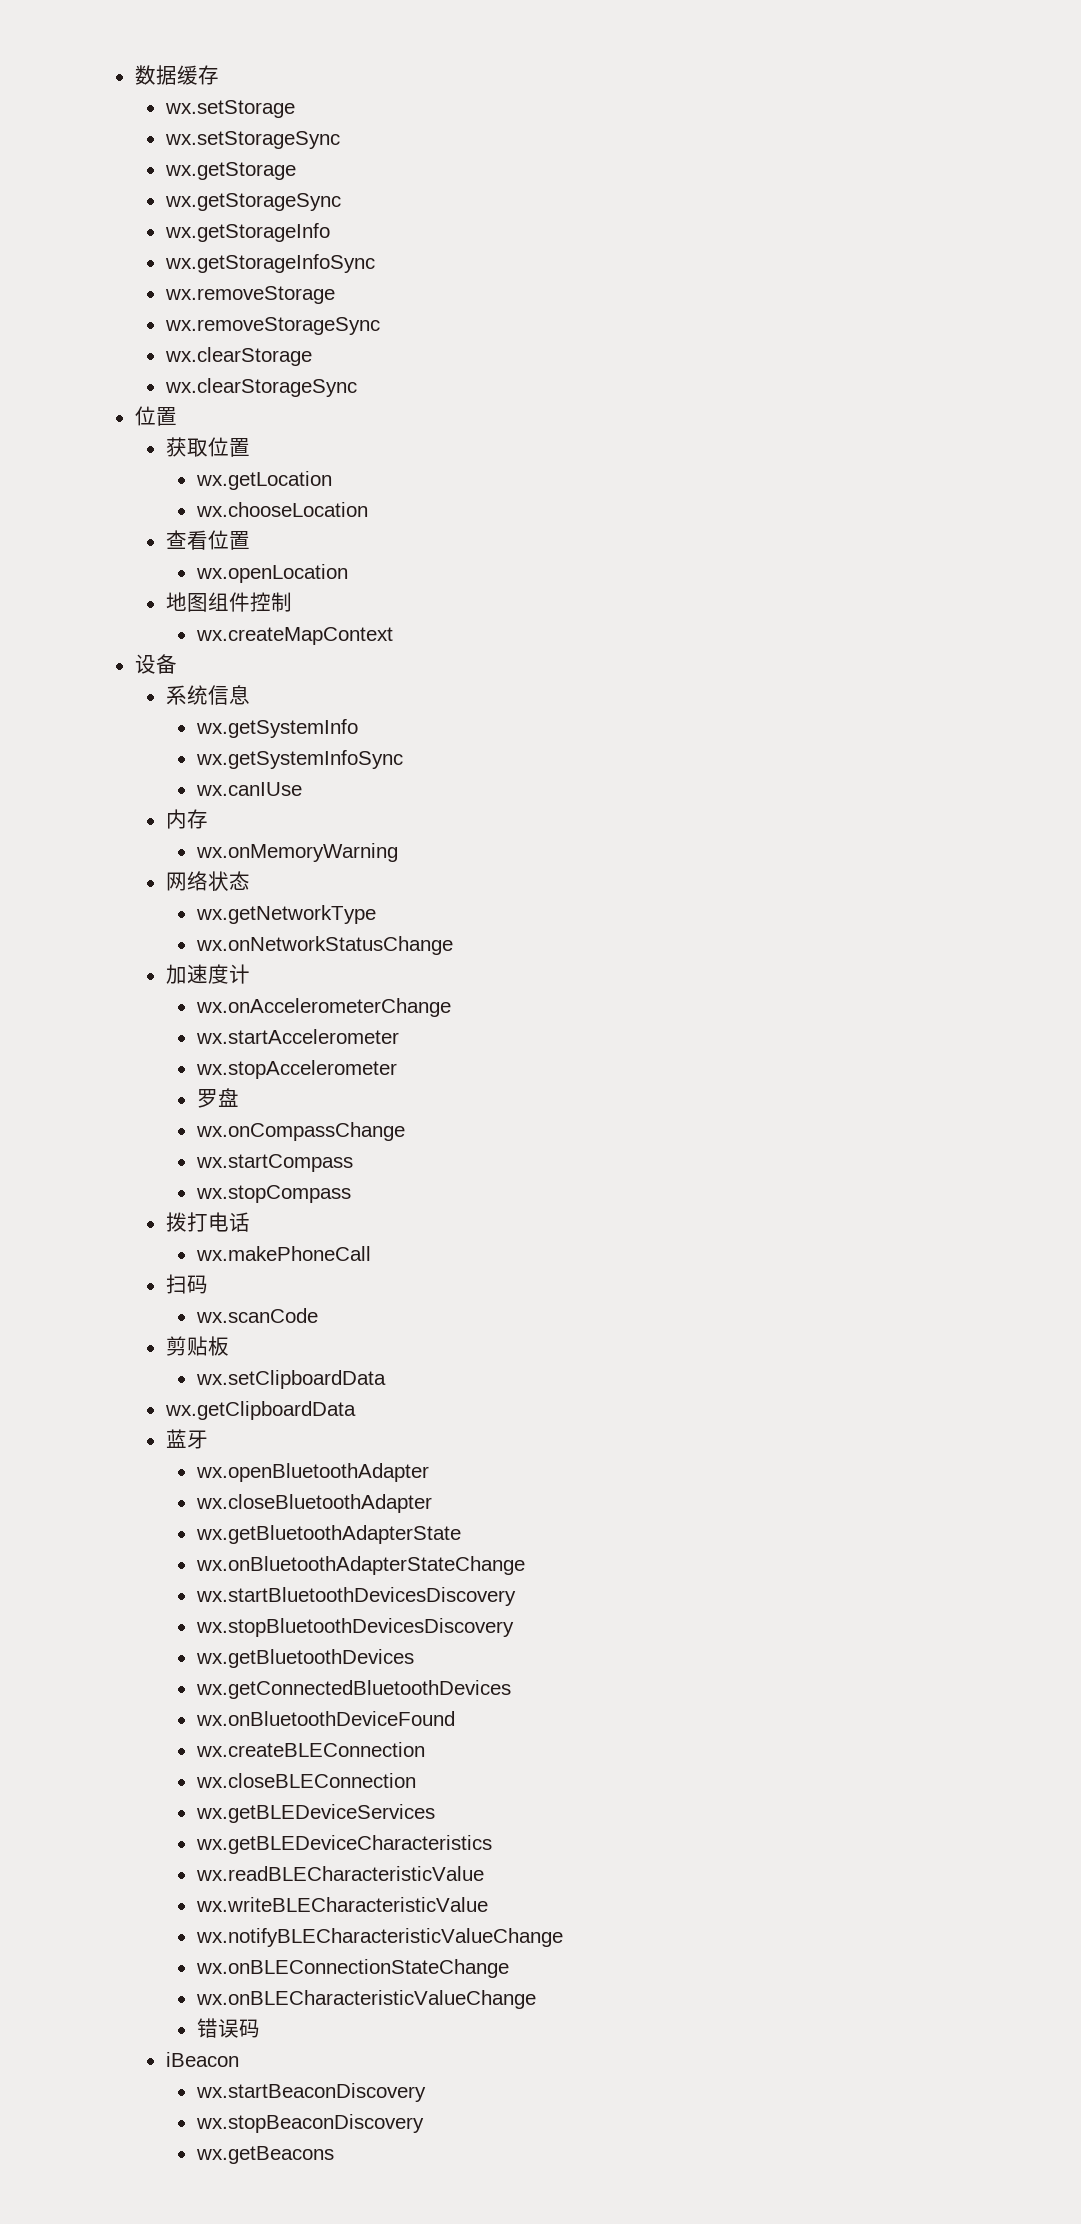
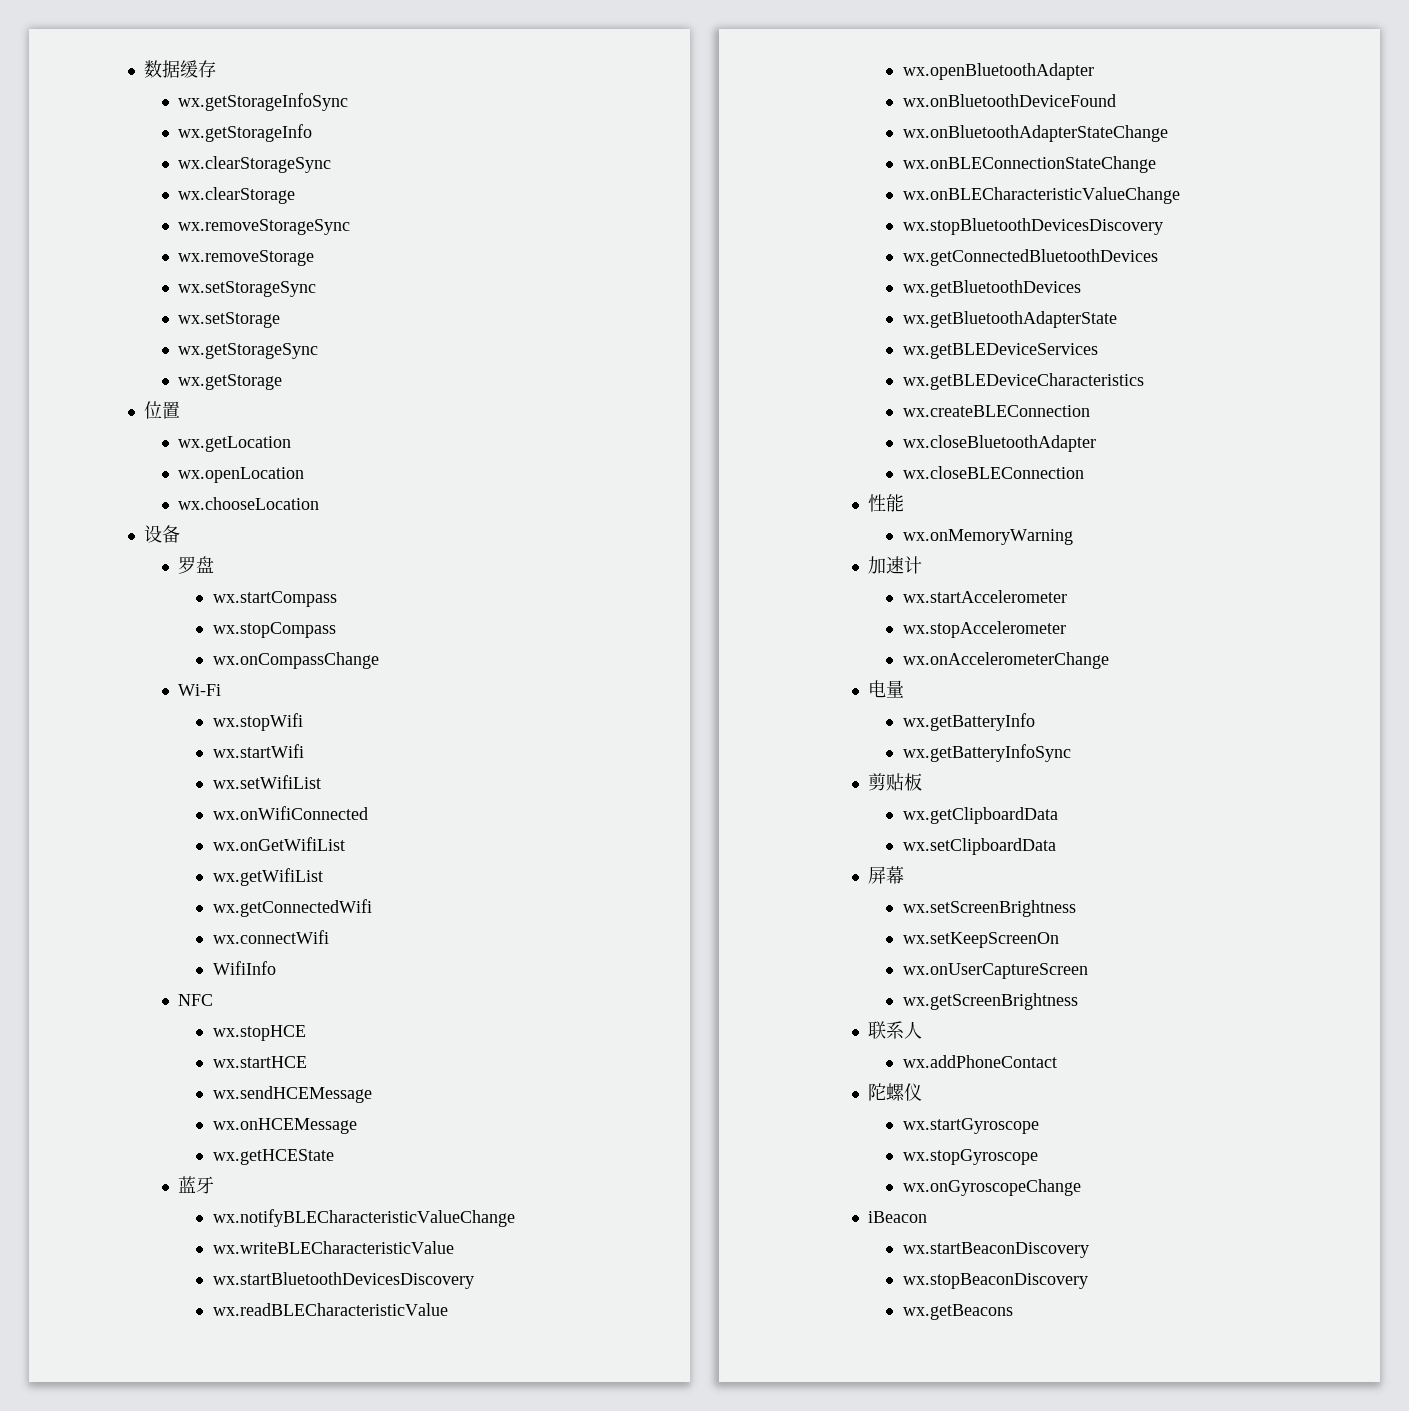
- wx.setStorage
+ wx.getStorageInfoSync
+ wx.getStorageInfo
+ wx.clearStorageSync
+ wx.clearStorage
+ wx.removeStorageSync
+ wx.removeStorage
- wx.getStorage
+ wx.setStorage
- wx.getStorageInfo
- wx.getStorageInfoSync
- wx.removeStorage
- wx.removeStorageSync
- wx.clearStorage
- wx.clearStorageSync
+ wx.getStorage
  位置
- 获取位置
  wx.getLocation
+ wx.openLocation
  wx.chooseLocation
- 查看位置
- wx.openLocation
- 地图组件控制
- wx.createMapContext
  设备
- 系统信息
- wx.getSystemInfo
- wx.getSystemInfoSync
- wx.canIUse
- 内存
+ 罗盘
+ wx.startCompass
+ wx.stopCompass
+ wx.onCompassChange
+ Wi-Fi
+ wx.stopWifi
+ wx.startWifi
+ wx.setWifiList
+ wx.onWifiConnected
+ wx.onGetWifiList
+ wx.getWifiList
+ wx.getConnectedWifi
+ wx.connectWifi
+ WifiInfo
+ NFC
+ wx.stopHCE
+ wx.startHCE
+ wx.sendHCEMessage
+ wx.onHCEMessage
+ wx.getHCEState
+ 蓝牙
+ wx.notifyBLECharacteristicValueChange
+ wx.writeBLECharacteristicValue
+ wx.startBluetoothDevicesDiscovery
+ wx.readBLECharacteristicValue
+ wx.openBluetoothAdapter
+ wx.onBluetoothDeviceFound
+ wx.onBluetoothAdapterStateChange
+ wx.onBLEConnectionStateChange
+ wx.onBLECharacteristicValueChange
+ wx.stopBluetoothDevicesDiscovery
+ wx.getConnectedBluetoothDevices
+ wx.getBluetoothDevices
+ wx.getBluetoothAdapterState
+ wx.getBLEDeviceServices
+ wx.getBLEDeviceCharacteristics
+ wx.createBLEConnection
+ wx.closeBluetoothAdapter
+ wx.closeBLEConnection
+ 性能
  wx.onMemoryWarning
- 网络状态
- wx.getNetworkType
- wx.onNetworkStatusChange
- 加速度计
+ 加速计
- wx.onAccelerometerChange
- 罗盘
- wx.onCompassChange
- wx.startCompass
- wx.stopCompass
- 拨打电话
- wx.makePhoneCall
- 扫码
- wx.scanCode
+ wx.onAccelerometerChange
+ 电量
+ wx.getBatteryInfo
+ wx.getBatteryInfoSync
+ wx.getClipboardData
- wx.getClipboardData
- 蓝牙
- wx.openBluetoothAdapter
- wx.closeBluetoothAdapter
- wx.getBluetoothAdapterState
- wx.onBluetoothAdapterStateChange
- wx.startBluetoothDevicesDiscovery
- wx.stopBluetoothDevicesDiscovery
- wx.getBluetoothDevices
- wx.getConnectedBluetoothDevices
- wx.onBluetoothDeviceFound
- wx.createBLEConnection
- wx.closeBLEConnection
- wx.getBLEDeviceServices
- wx.getBLEDeviceCharacteristics
- wx.readBLECharacteristicValue
- wx.writeBLECharacteristicValue
- wx.notifyBLECharacteristicValueChange
- wx.onBLEConnectionStateChange
- wx.onBLECharacteristicValueChange
- 错误码
+ 屏幕
+ wx.setScreenBrightness
+ wx.setKeepScreenOn
+ wx.onUserCaptureScreen
+ wx.getScreenBrightness
+ 联系人
+ wx.addPhoneContact
+ 陀螺仪
+ wx.startGyroscope
+ wx.stopGyroscope
+ wx.onGyroscopeChange

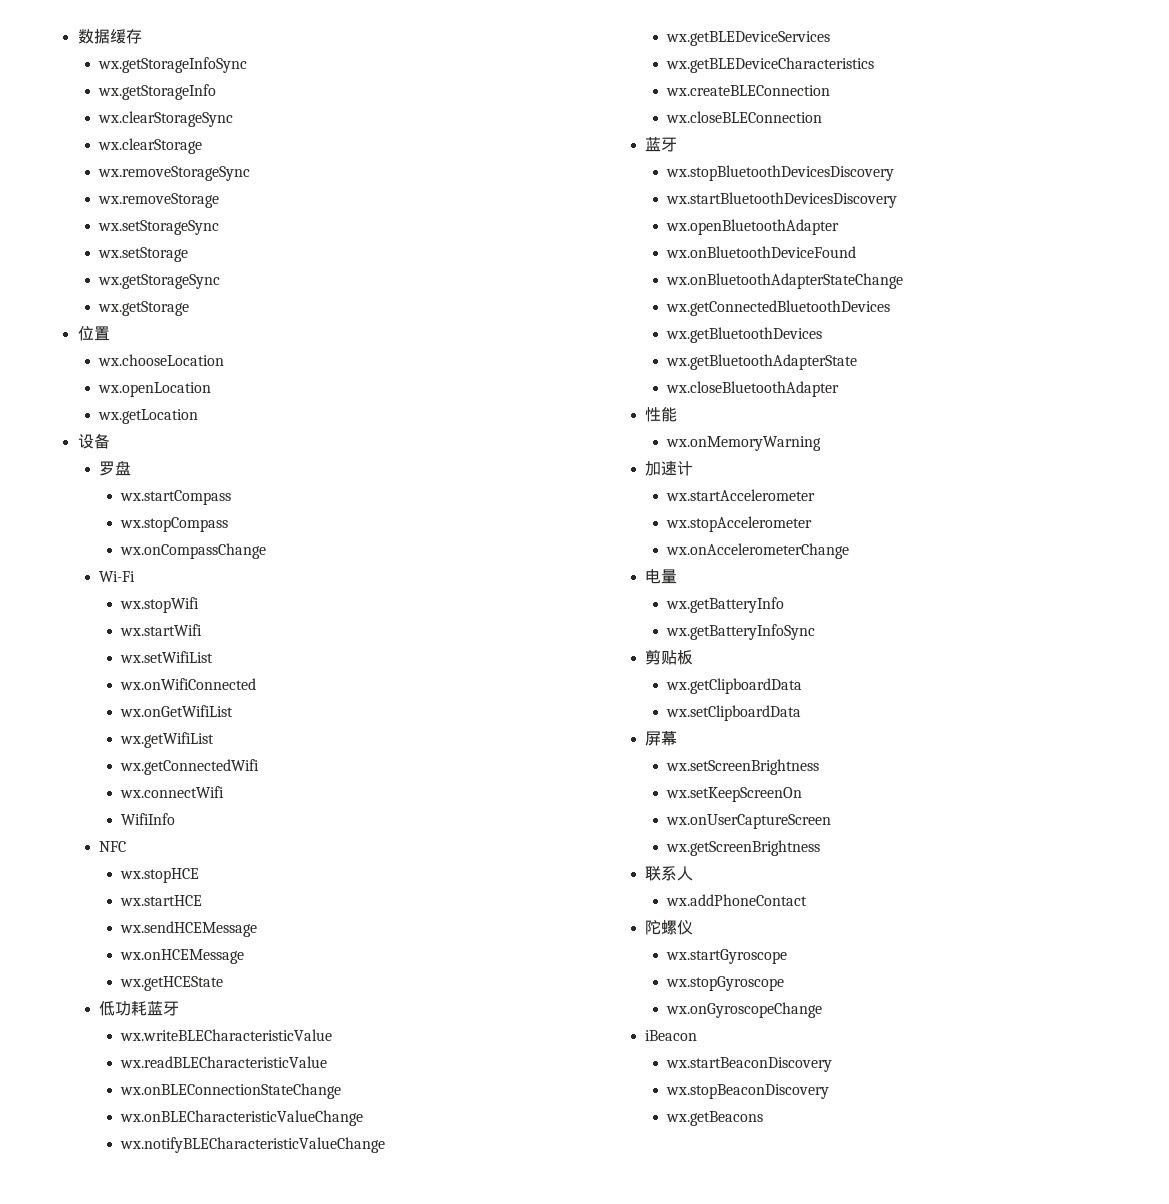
- wx.getLocation
+ wx.chooseLocation
- wx.chooseLocation
+ wx.getLocation
+ 低功耗蓝牙
+ wx.writeBLECharacteristicValue
+ wx.readBLECharacteristicValue
+ wx.onBLEConnectionStateChange
+ wx.onBLECharacteristicValueChange
+ wx.notifyBLECharacteristicValueChange
+ wx.getBLEDeviceServices
+ wx.getBLEDeviceCharacteristics
+ wx.createBLEConnection
+ wx.closeBLEConnection
  蓝牙
- wx.notifyBLECharacteristicValueChange
- wx.writeBLECharacteristicValue
+ wx.stopBluetoothDevicesDiscovery
- wx.readBLECharacteristicValue
- wx.onBLEConnectionStateChange
- wx.onBLECharacteristicValueChange
- wx.stopBluetoothDevicesDiscovery
- wx.getBLEDeviceServices
- wx.getBLEDeviceCharacteristics
- wx.createBLEConnection
- wx.closeBLEConnection

